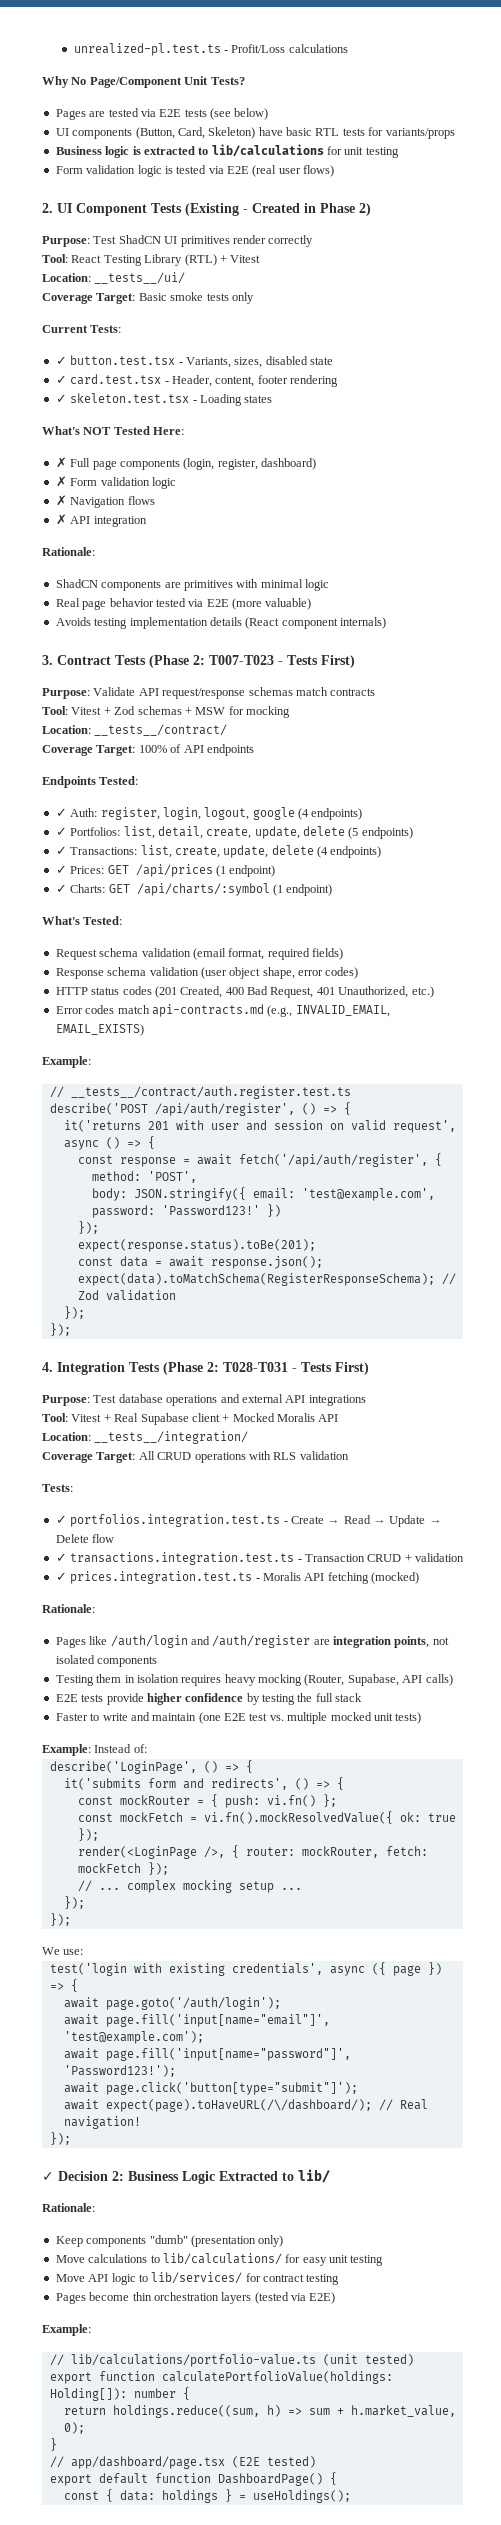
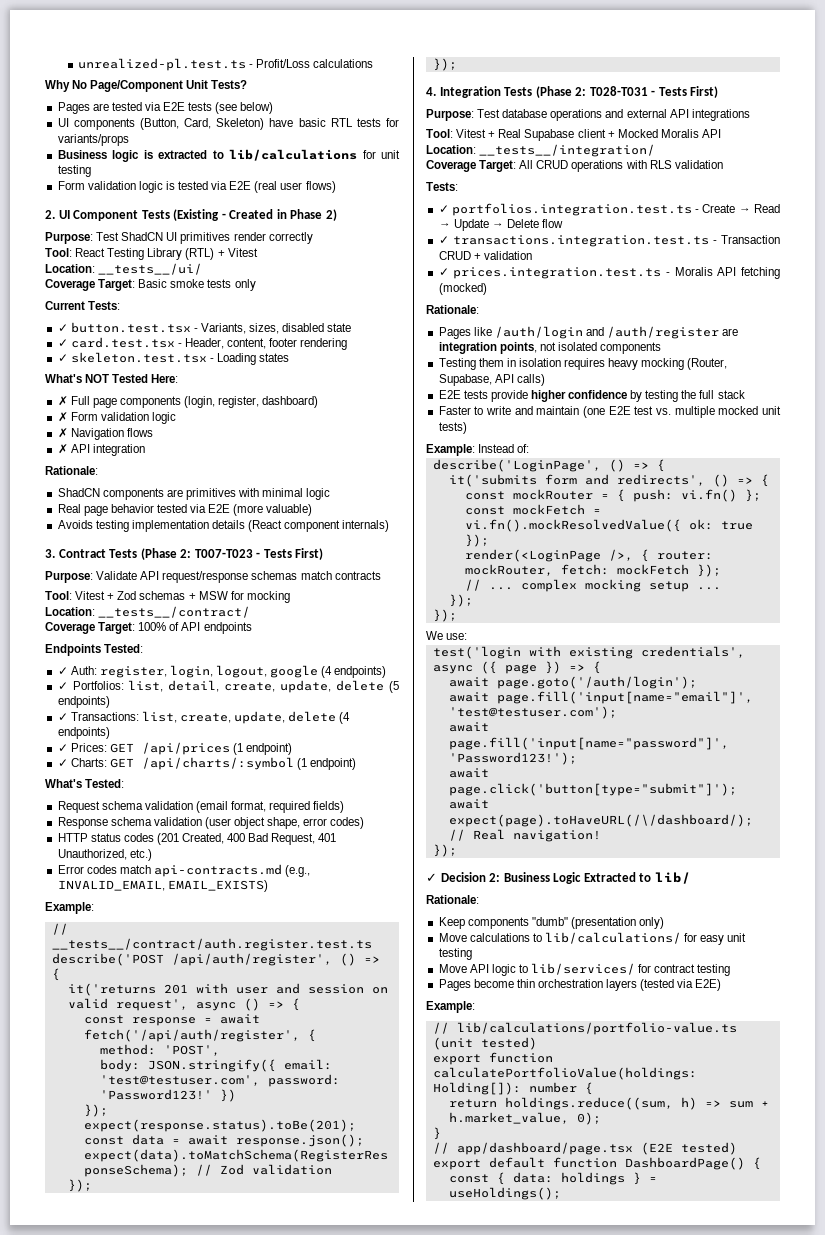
- body: JSON.stringify({ email: 'test@example.com', password: 'Password123!'
+ body: JSON.stringify({ email: 'test@testuser.com', password: 'Password123!'
- await page.fill('input[name="email"]', 'test@example.com');
+ await page.fill('input[name="email"]', 'test@testuser.com');

